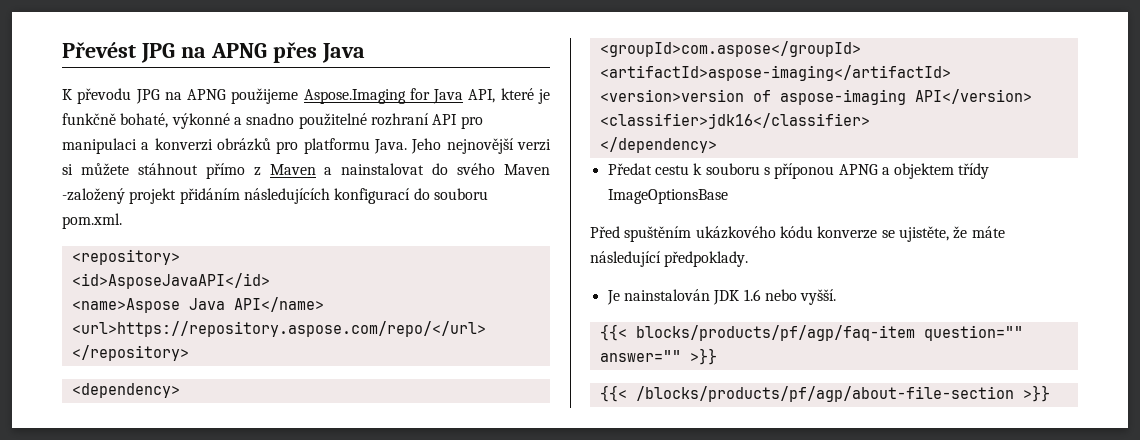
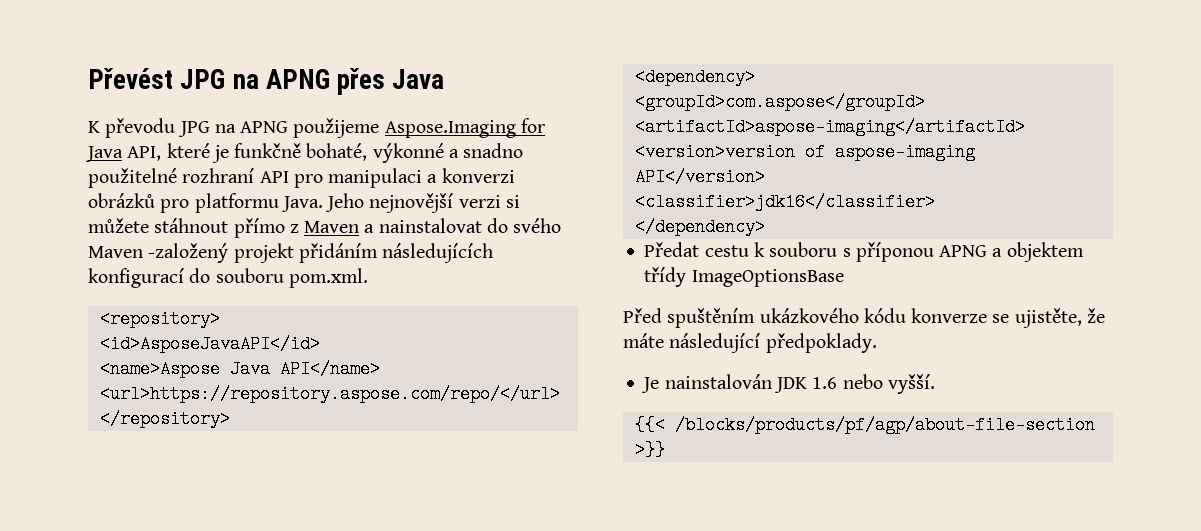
- {{< blocks/products/pf/agp/faq-item question="" answer="" >}}

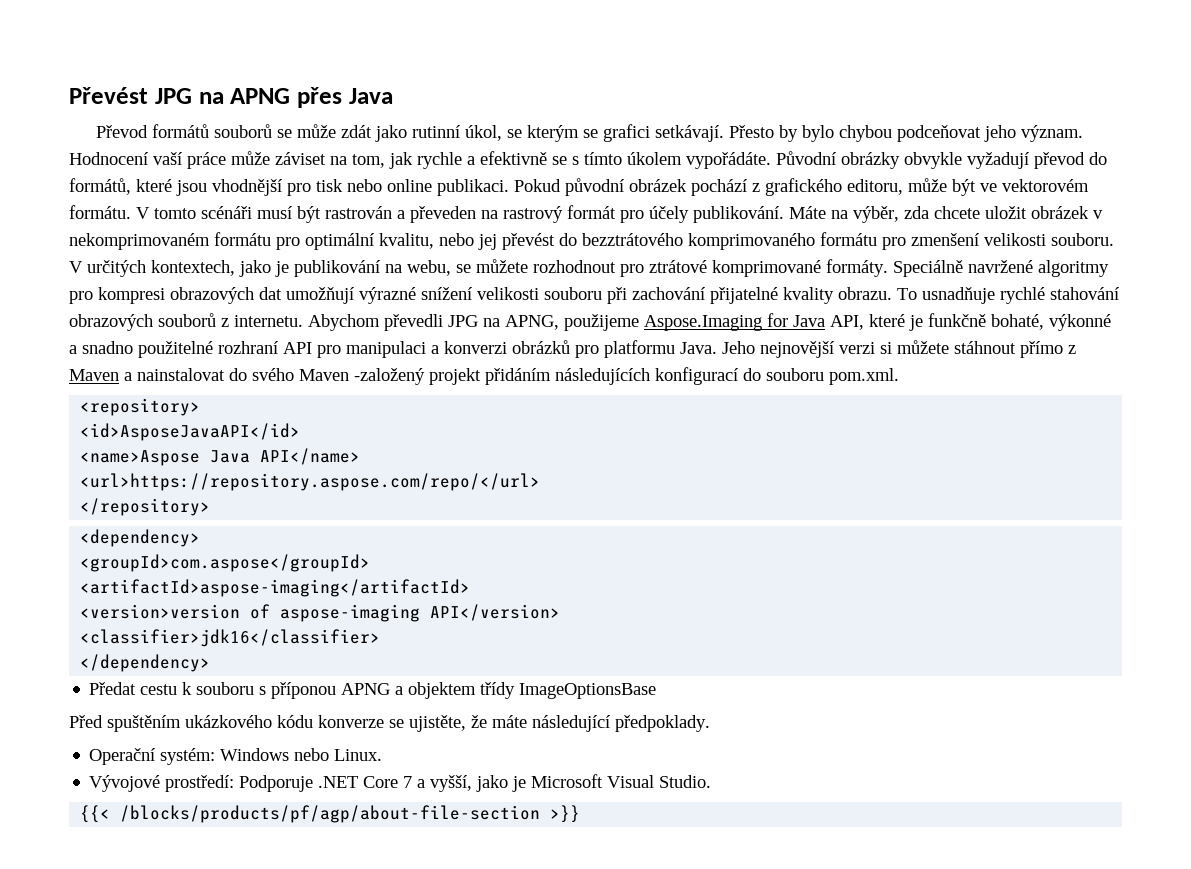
- K převodu JPG na APNG použijeme Aspose.Imaging for Java API, které je funkčně bohaté, výkonné a snadno použitelné rozhraní API pro manipulaci a konverzi obrázků pro platformu Java.
+ Převod formátů souborů se může zdát jako rutinní úkol, se kterým se grafici setkávají. Přesto by bylo chybou podceňovat jeho význam. Hodnocení vaší práce může záviset na tom, jak rychle a efektivně se s tímto úkolem vypořádáte. Původní obrázky obvykle vyžadují převod do formátů, které jsou vhodnější pro tisk nebo online publikaci. Pokud původní obrázek pochází z grafického editoru, může být ve vektorovém formátu. V tomto scénáři musí být rastrován a převeden na rastrový formát pro účely publikování. Máte na výběr, zda chcete uložit obrázek v nekomprimovaném formátu pro optimální kvalitu, nebo jej převést do bezztrátového komprimovaného formátu pro zmenšení velikosti souboru. V určitých kontextech, jako je publikování na webu, se můžete rozhodnout pro ztrátové komprimované formáty. Speciálně navržené algoritmy pro kompresi obrazových dat umožňují výrazné snížení velikosti souboru při zachování přijatelné kvality obrazu. To usnadňuje rychlé stahování obrazových souborů z internetu. Abychom převedli JPG na APNG, použijeme Aspose.Imaging for Java API, které je funkčně bohaté, výkonné a snadno použitelné rozhraní API pro manipulaci a konverzi obrázků pro platformu Java.
- Je nainstalován JDK 1.6 nebo vyšší.
+ Operační systém: Windows nebo Linux.
+ Vývojové prostředí: Podporuje .NET Core 7 a vyšší, jako je Microsoft Visual Studio.

